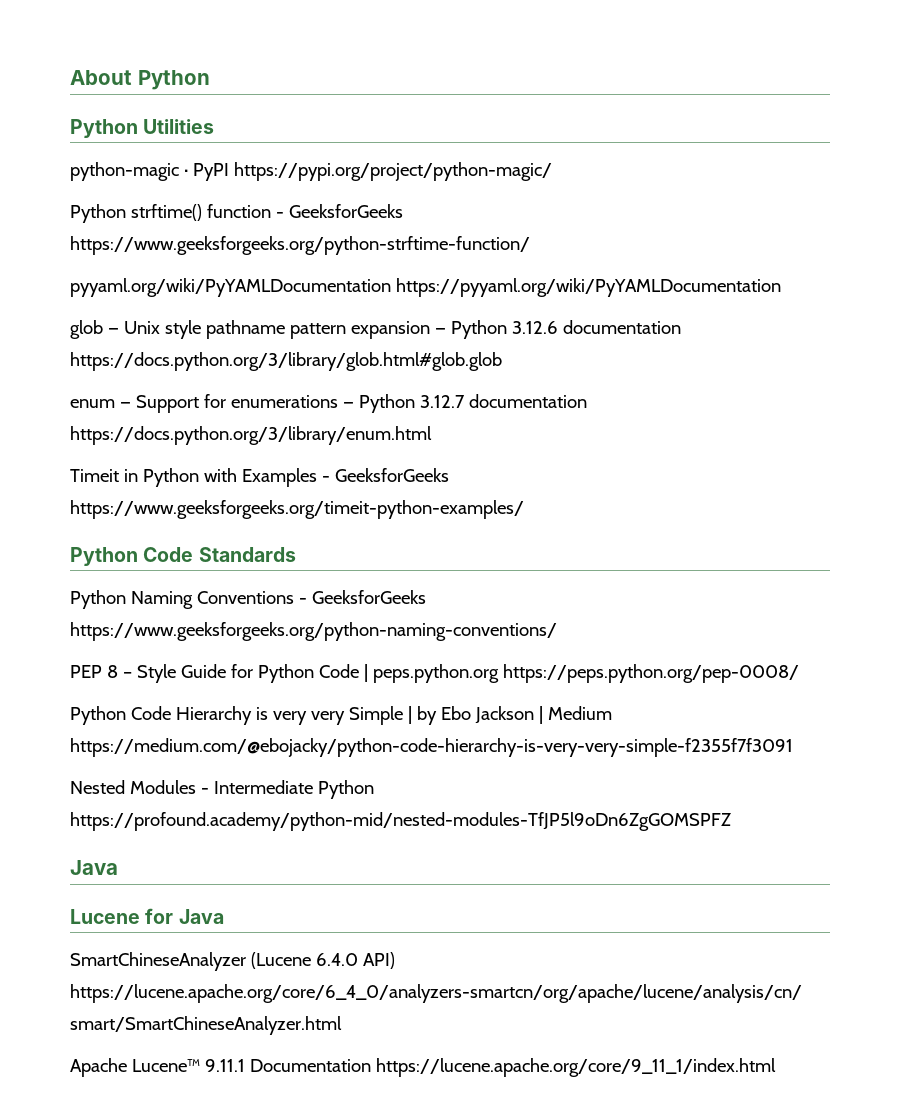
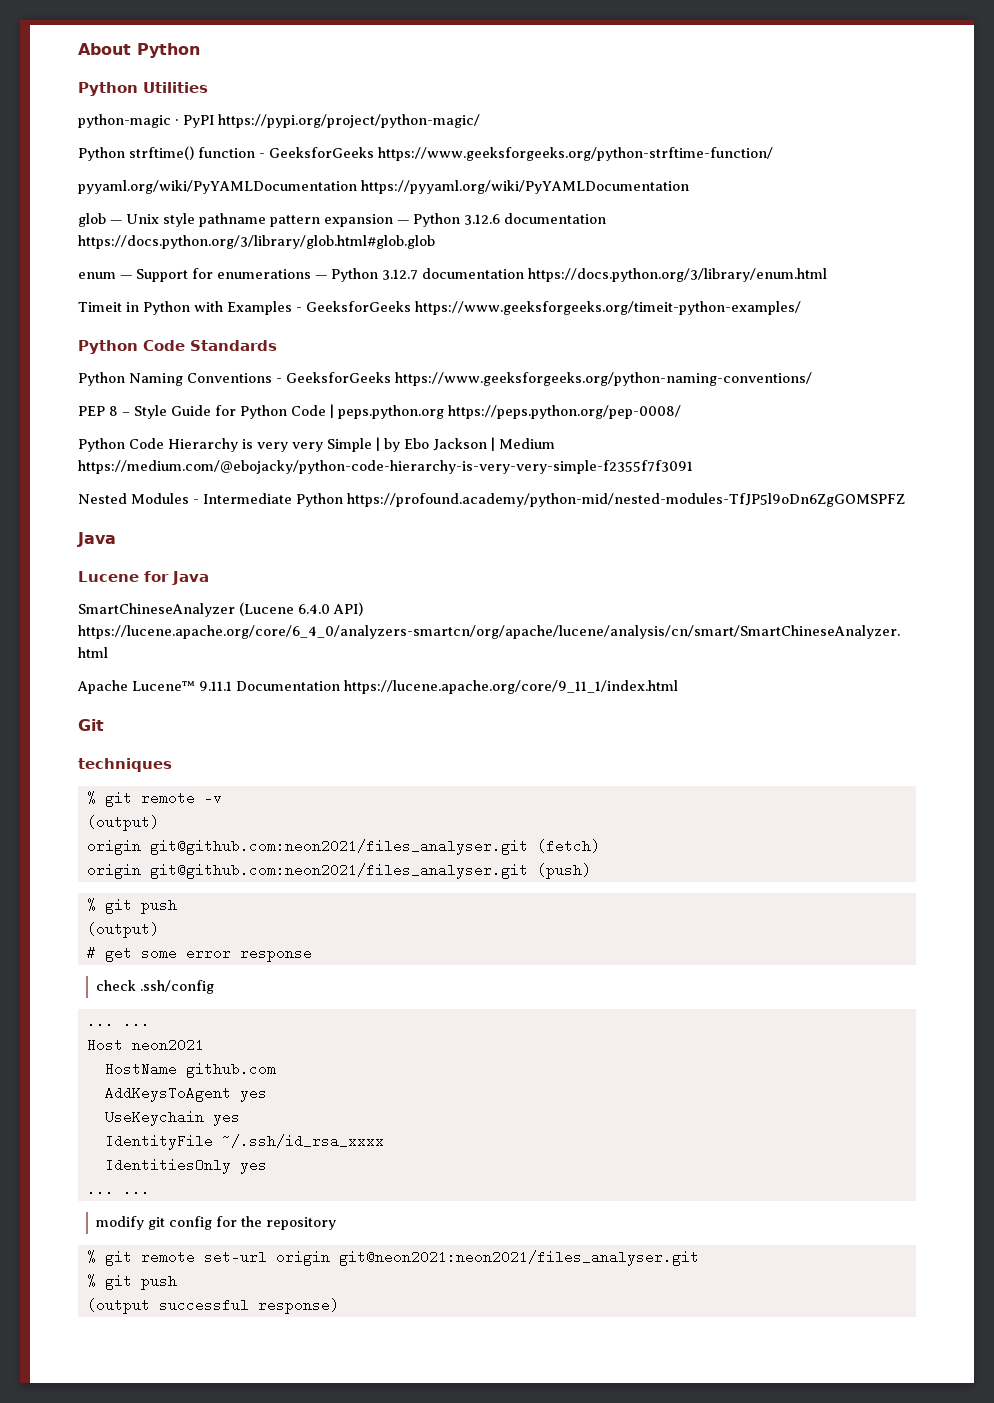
+ Git
+ techniques
+ % git remote -v
+ (output)
+ origin git@github.com:neon2021/files_analyser.git (fetch)
+ origin git@github.com:neon2021/files_analyser.git (push)
+ % git push
+ (output)
+ # get some error response
+ check .ssh/config
+ ... ...
+ Host neon2021
+ HostName github.com
+ AddKeysToAgent yes
+ UseKeychain yes
+ IdentityFile ~/.ssh/id_rsa_xxxx
+ IdentitiesOnly yes
+ ... ...
+ modify git config for the repository
+ % git remote set-url origin git@neon2021:neon2021/files_analyser.git
+ % git push
+ (output successful response)

